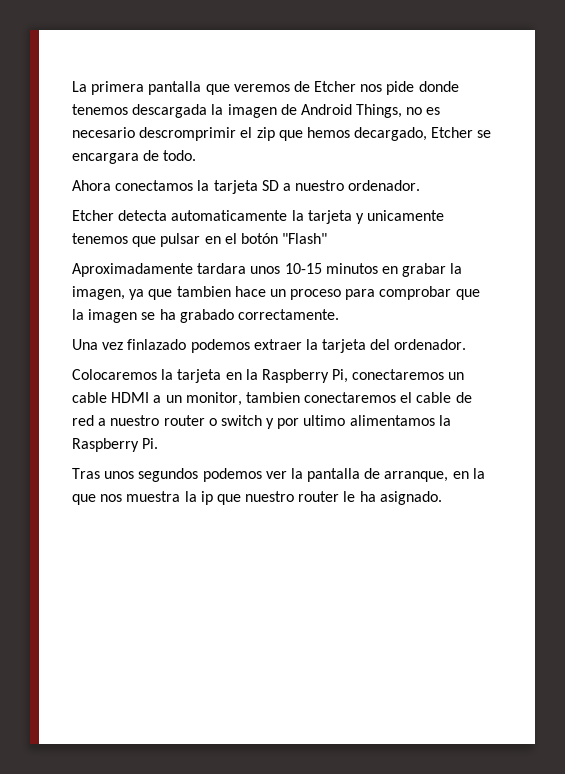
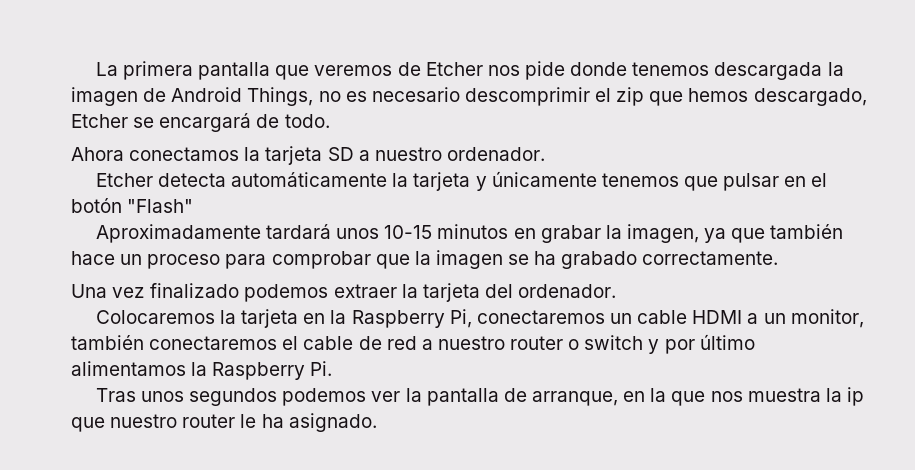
- La primera pantalla que veremos de Etcher nos pide donde tenemos descargada la imagen de Android Things, no es necesario descromprimir el zip que hemos decargado, Etcher se encargara de todo.
+ La primera pantalla que veremos de Etcher nos pide donde tenemos descargada la imagen de Android Things, no es necesario descomprimir el zip que hemos descargado, Etcher se encargará de todo.
- Etcher detecta automaticamente la tarjeta y unicamente tenemos que pulsar en el botón "Flash"
+ Etcher detecta automáticamente la tarjeta y únicamente tenemos que pulsar en el botón "Flash"
- Aproximadamente tardara unos 10-15 minutos en grabar la imagen, ya que tambien hace un proceso para comprobar que la imagen se ha grabado correctamente.
+ Aproximadamente tardará unos 10-15 minutos en grabar la imagen, ya que también hace un proceso para comprobar que la imagen se ha grabado correctamente.
- Una vez finlazado podemos extraer la tarjeta del ordenador.
+ Una vez finalizado podemos extraer la tarjeta del ordenador.
- Colocaremos la tarjeta en la Raspberry Pi, conectaremos un cable HDMI a un monitor, tambien conectaremos el cable de red a nuestro router o switch y por ultimo alimentamos la Raspberry Pi.
+ Colocaremos la tarjeta en la Raspberry Pi, conectaremos un cable HDMI a un monitor, también conectaremos el cable de red a nuestro router o switch y por último alimentamos la Raspberry Pi.

